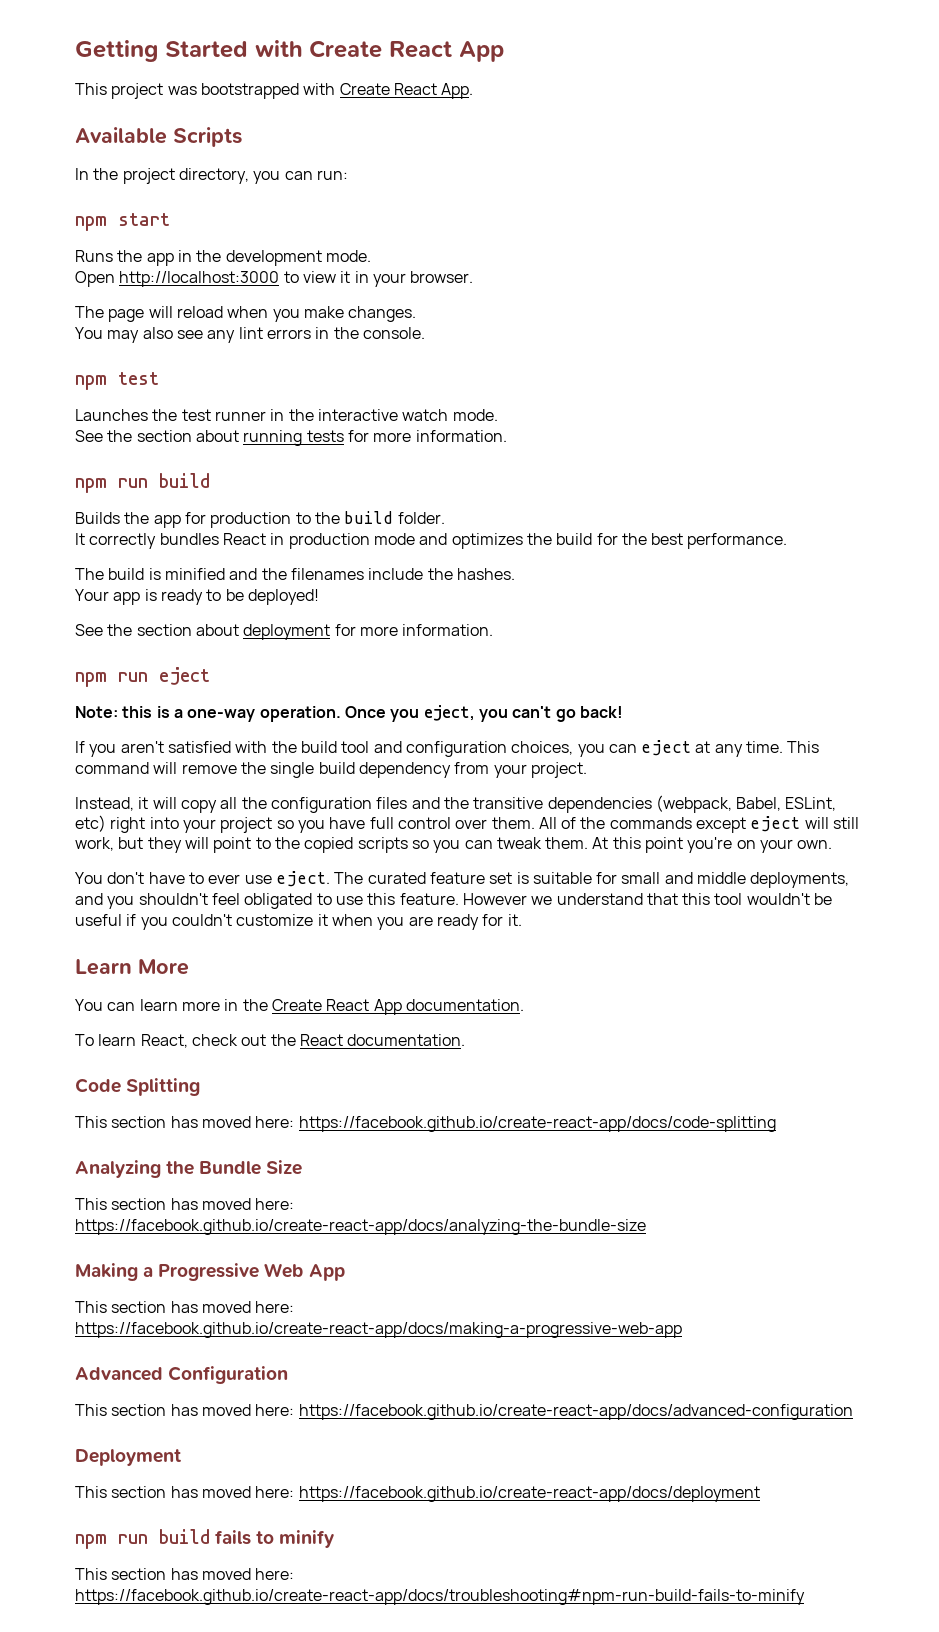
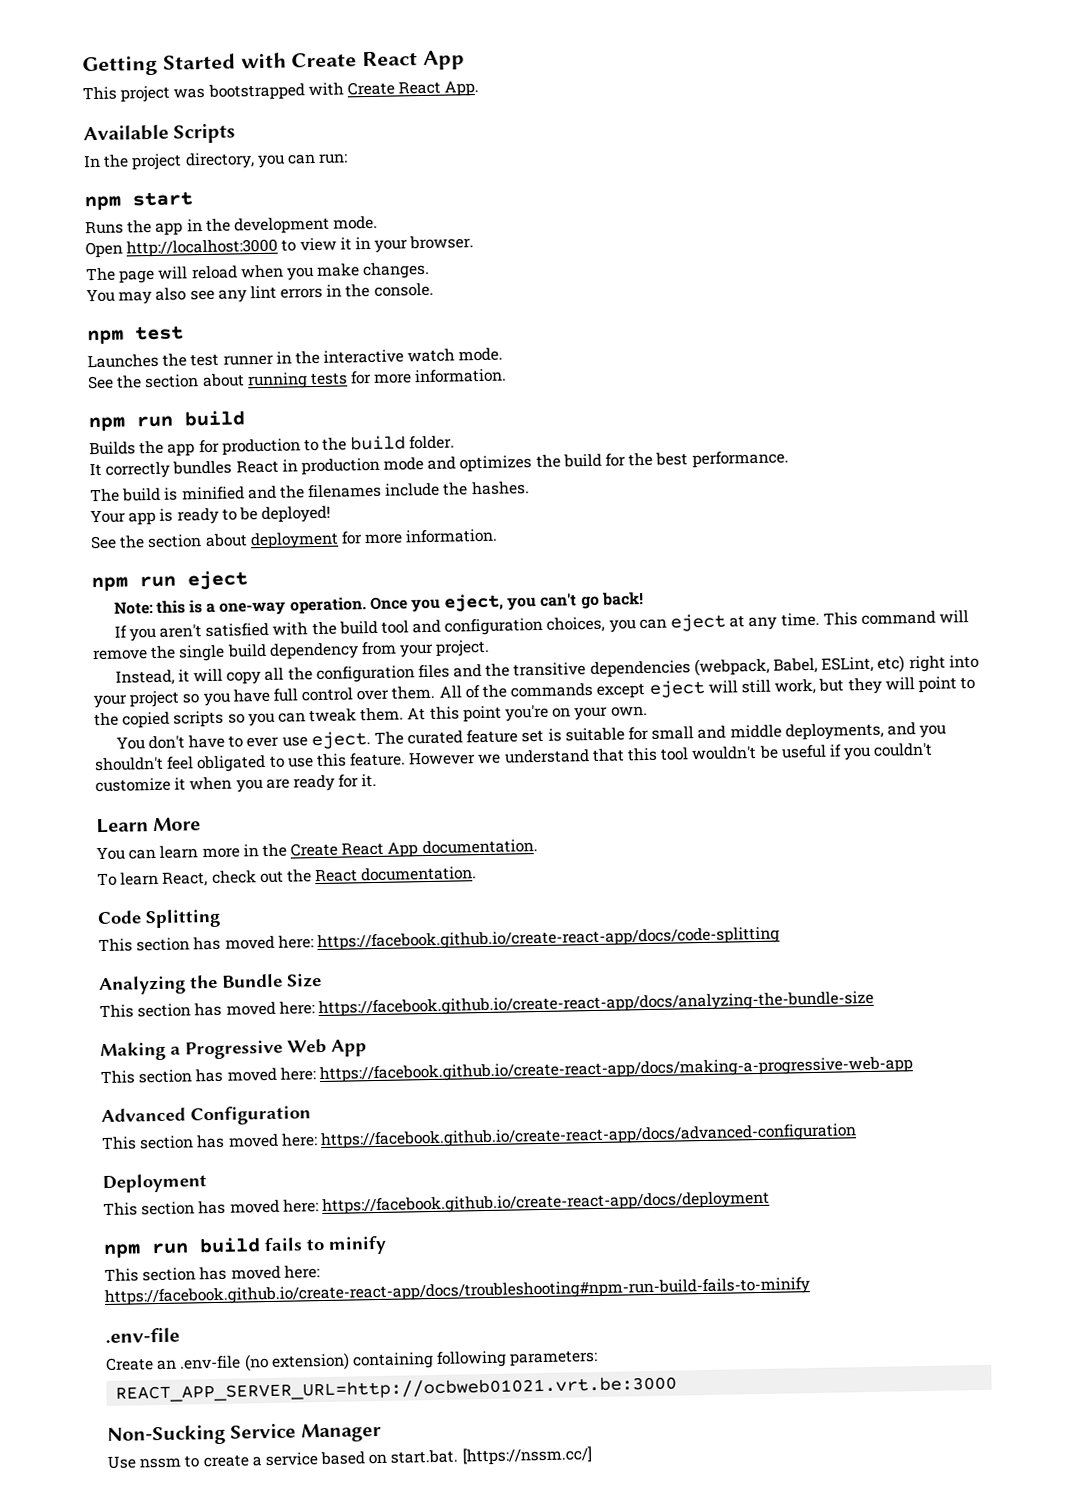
  This section has moved here: https://facebook.github.io/create-react-app/docs/troubleshooting#npm-run-build-fails-to-minify
+ .env-file
+ Create an .env-file (no extension) containing following parameters:
+ REACT_APP_SERVER_URL=http://ocbweb01021.vrt.be:3000
+ Non-Sucking Service Manager
+ Use nssm to create a service based on start.bat. [https://nssm.cc/]

